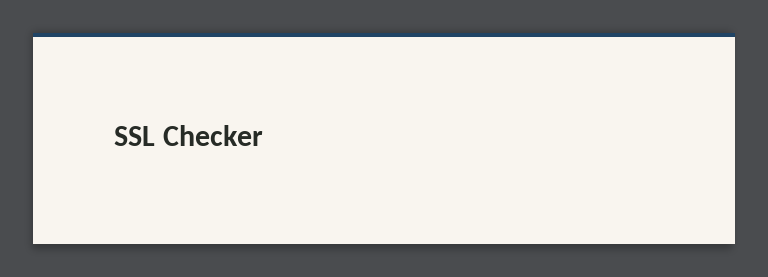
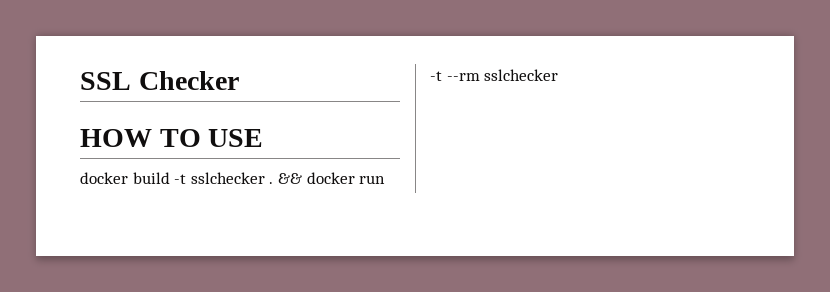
+ HOW TO USE
+ docker build -t sslchecker . && docker run -t --rm sslchecker

